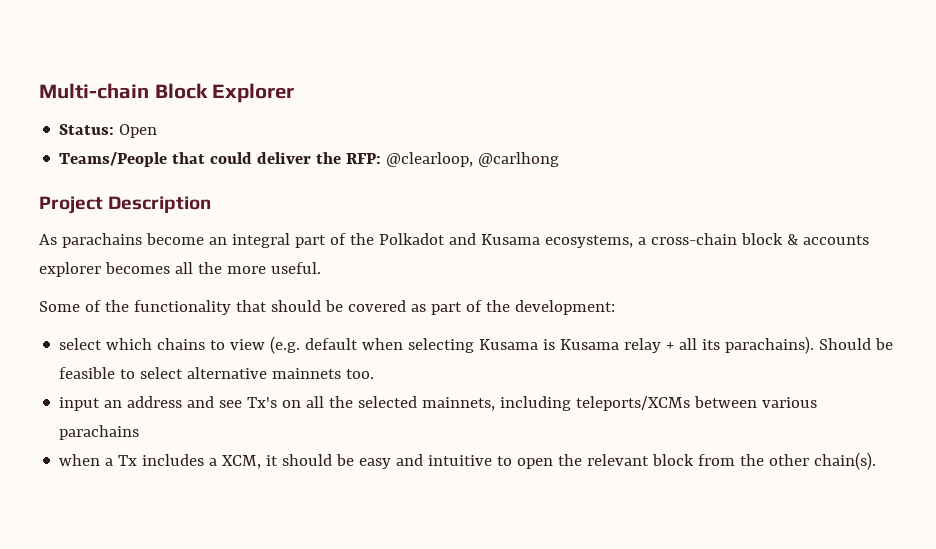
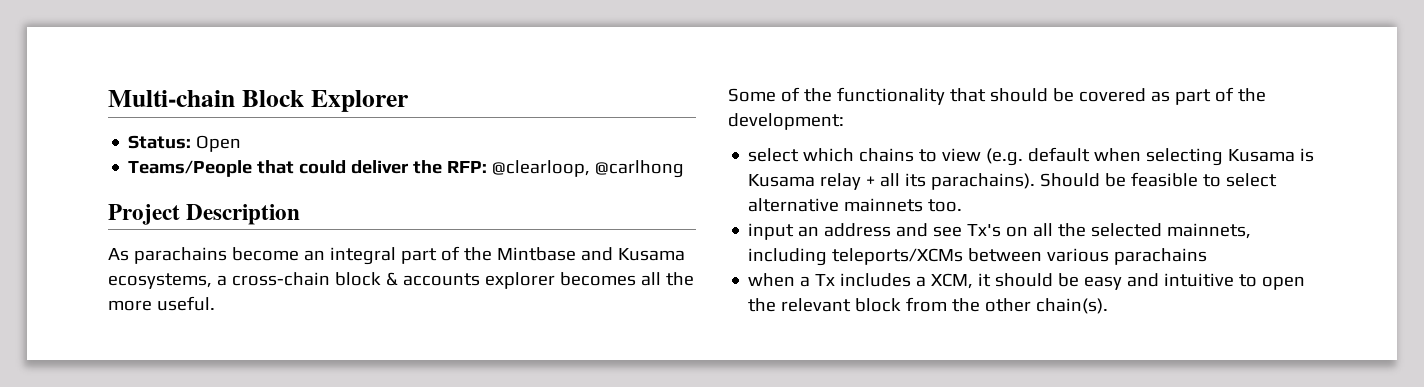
- As parachains become an integral part of the Polkadot and Kusama ecosystems, a cross-chain block & accounts explorer becomes all the more useful.
+ As parachains become an integral part of the Mintbase and Kusama ecosystems, a cross-chain block & accounts explorer becomes all the more useful.

